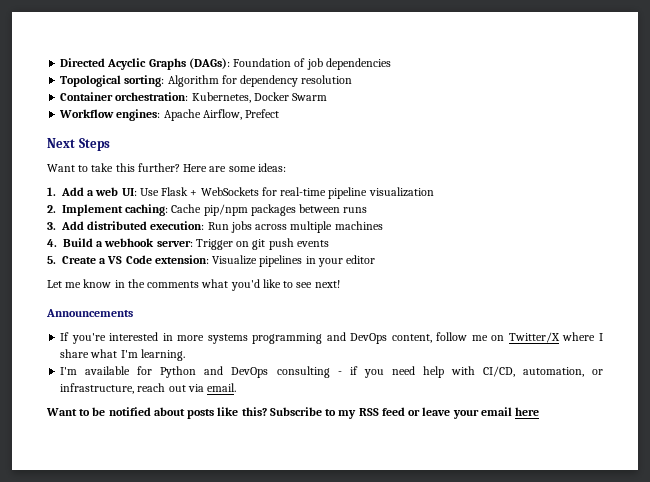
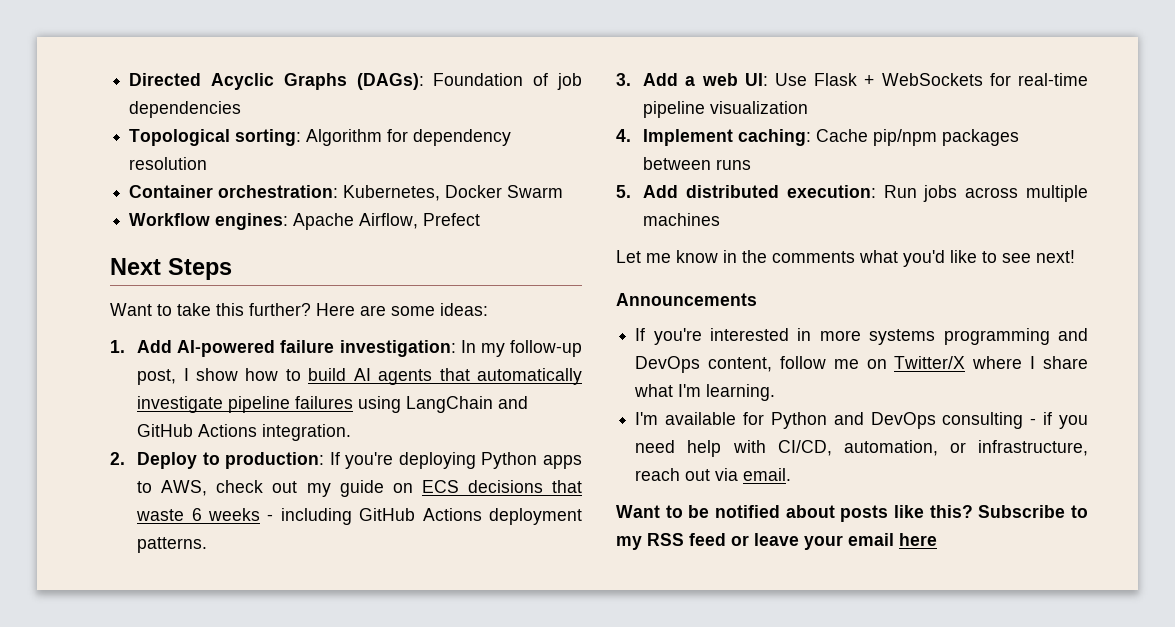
- 1. Add a web UI: Use Flask + WebSockets for real-time pipeline visualization
+ 1. Add AI-powered failure investigation: In my follow-up post, I show how to build AI agents that automatically investigate pipeline failures using LangChain and GitHub Actions integration.
+ 2. Deploy to production: If you're deploying Python apps to AWS, check out my guide on ECS decisions that waste 6 weeks - including GitHub Actions deployment patterns.
+ 3. Add a web UI: Use Flask + WebSockets for real-time pipeline visualization
- 2. Implement caching: Cache pip/npm packages between runs
+ 4. Implement caching: Cache pip/npm packages between runs
- 3. Add distributed execution: Run jobs across multiple machines
+ 5. Add distributed execution: Run jobs across multiple machines
- 4. Build a webhook server: Trigger on git push events
- 5. Create a VS Code extension: Visualize pipelines in your editor

